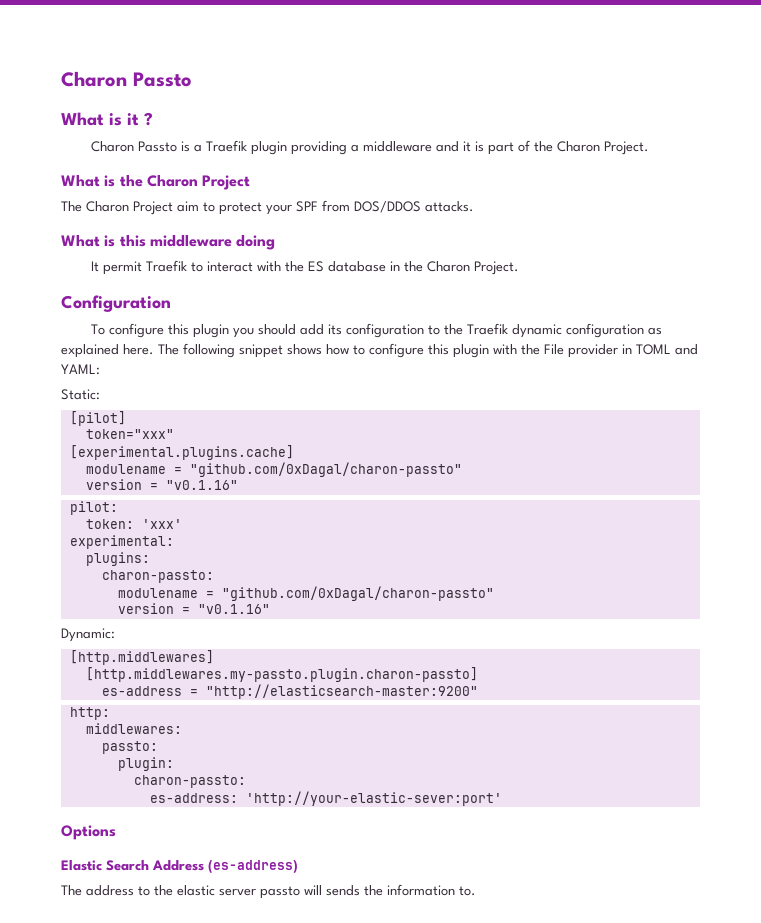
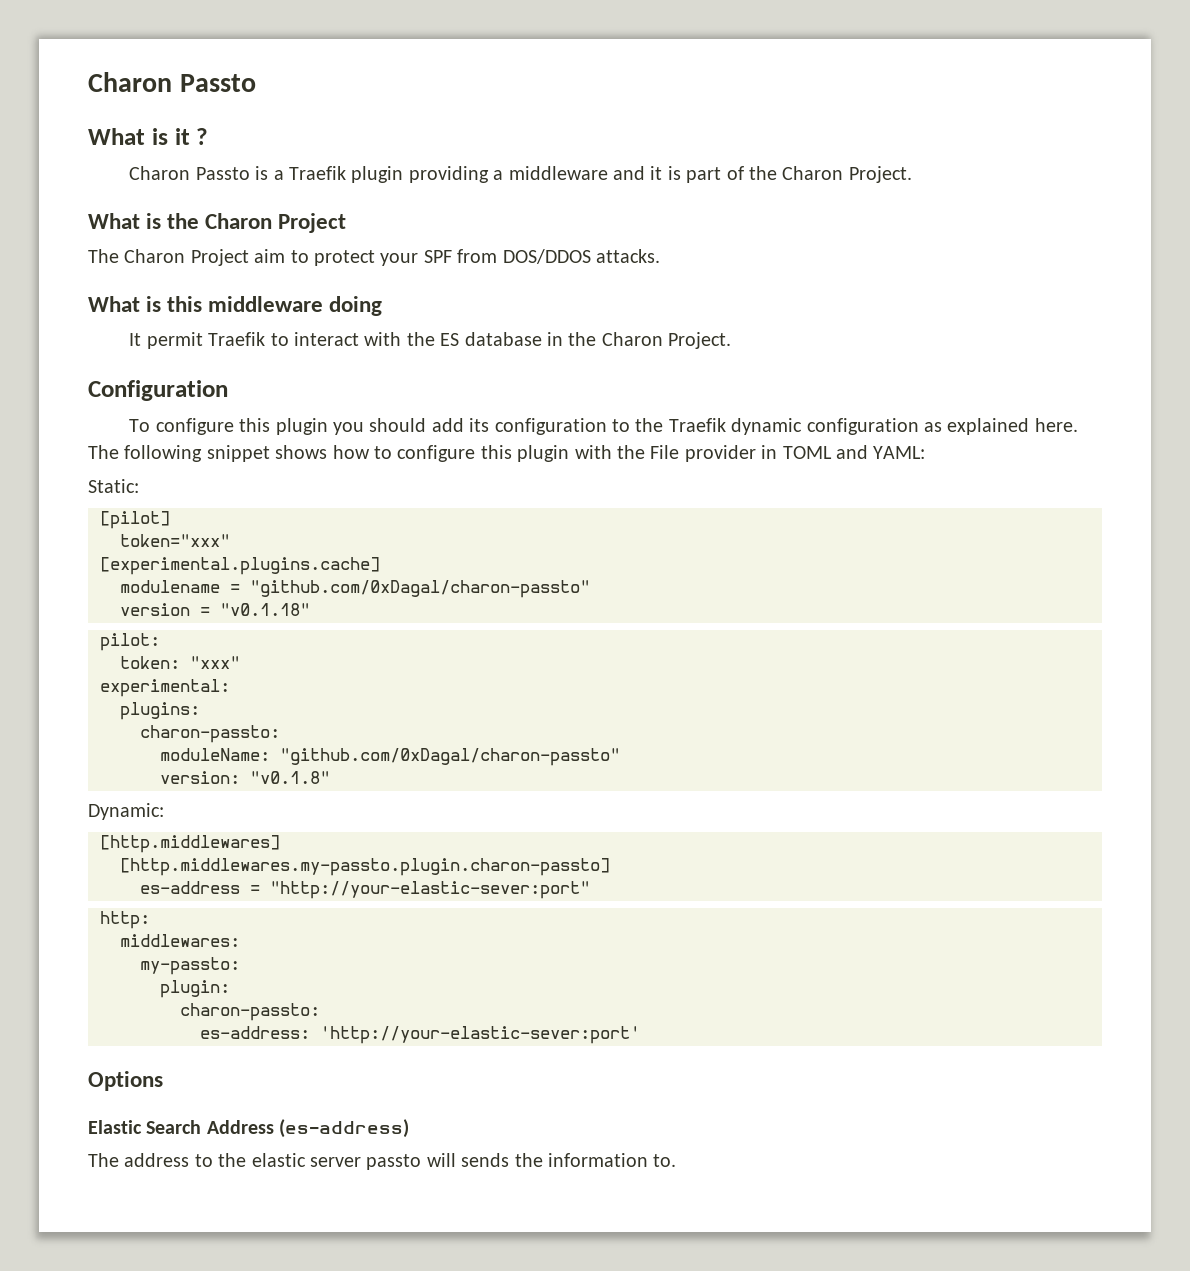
  [experimental.plugins.cache]
  modulename = "github.com/0xDagal/charon-passto"
- version = "v0.1.16"
+ version = "v0.1.18"
- token: 'xxx'
+ token: "xxx"
  plugins:
  charon-passto:
- modulename = "github.com/0xDagal/charon-passto"
- version = "v0.1.16"
+ moduleName: "github.com/0xDagal/charon-passto"
+ version: "v0.1.8"
- es-address = "http://elasticsearch-master:9200"
+ es-address = "http://your-elastic-sever:port"
- passto:
+ my-passto:

